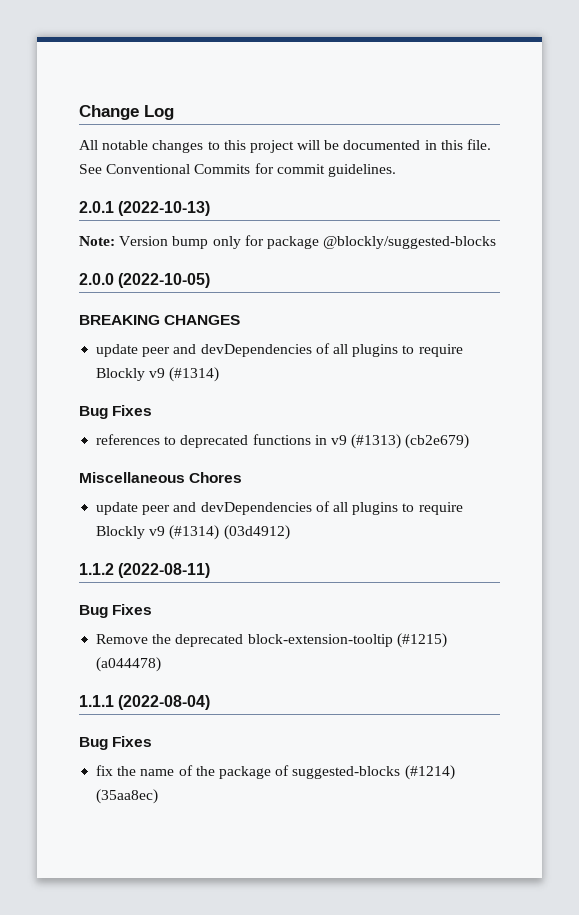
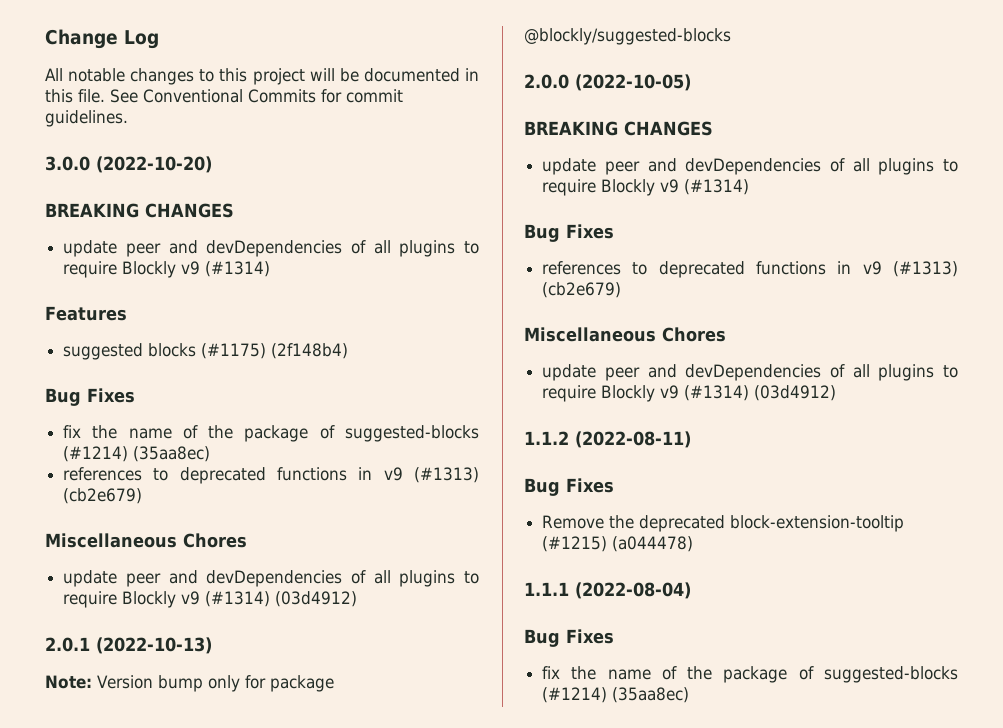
+ 3.0.0 (2022-10-20)
+ BREAKING CHANGES
+ update peer and devDependencies of all plugins to require Blockly v9 (#1314)
+ Features
+ suggested blocks (#1175) (2f148b4)
+ Bug Fixes
+ fix the name of the package of suggested-blocks (#1214) (35aa8ec)
+ references to deprecated functions in v9 (#1313) (cb2e679)
+ Miscellaneous Chores
+ update peer and devDependencies of all plugins to require Blockly v9 (#1314) (03d4912)

